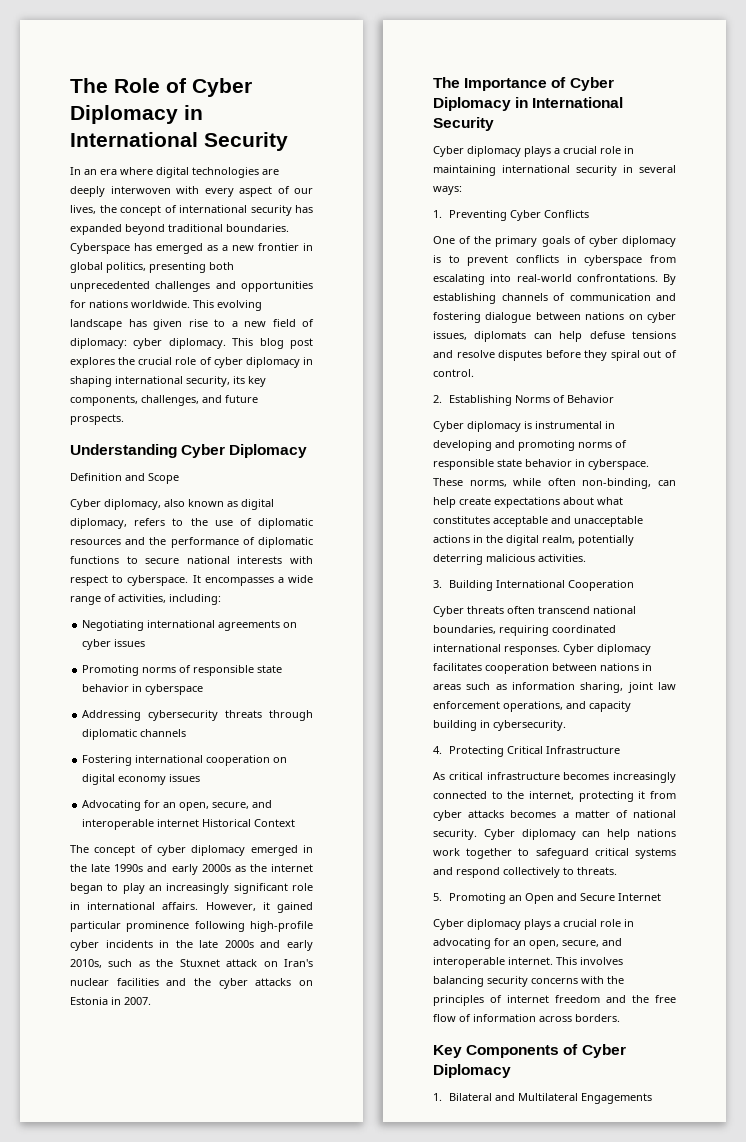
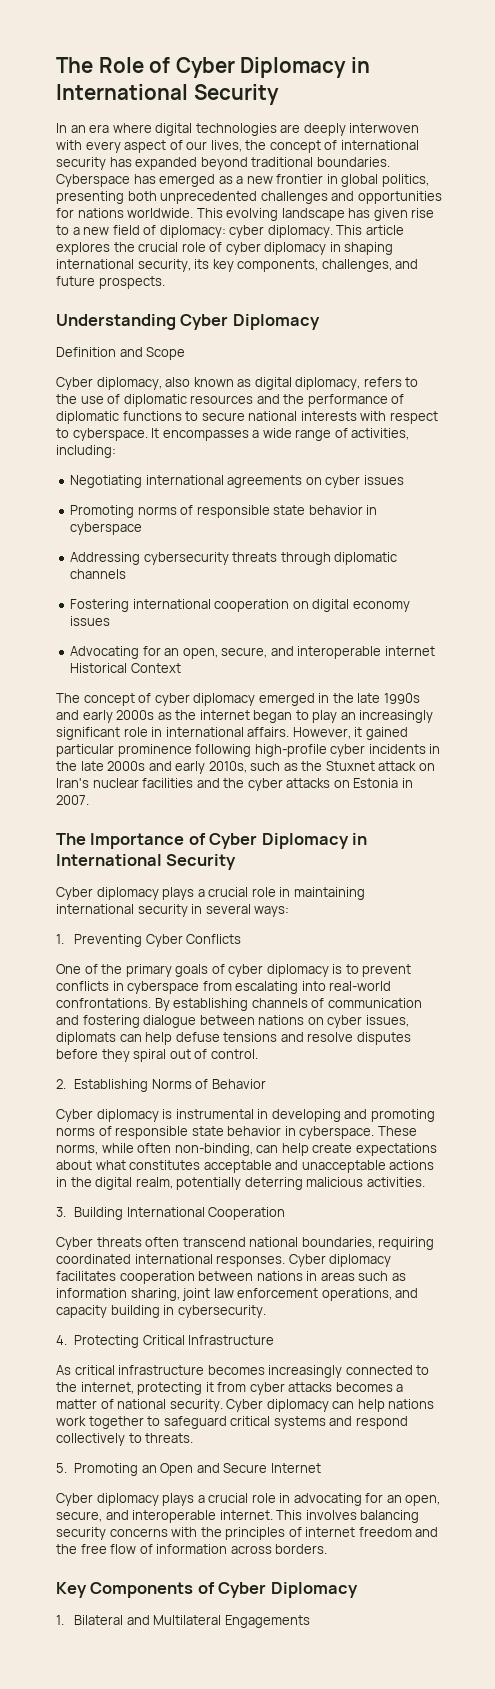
- This blog post explores the crucial role of cyber diplomacy in shaping international security, its key components, challenges, and future prospects.
+ This article explores the crucial role of cyber diplomacy in shaping international security, its key components, challenges, and future prospects.

